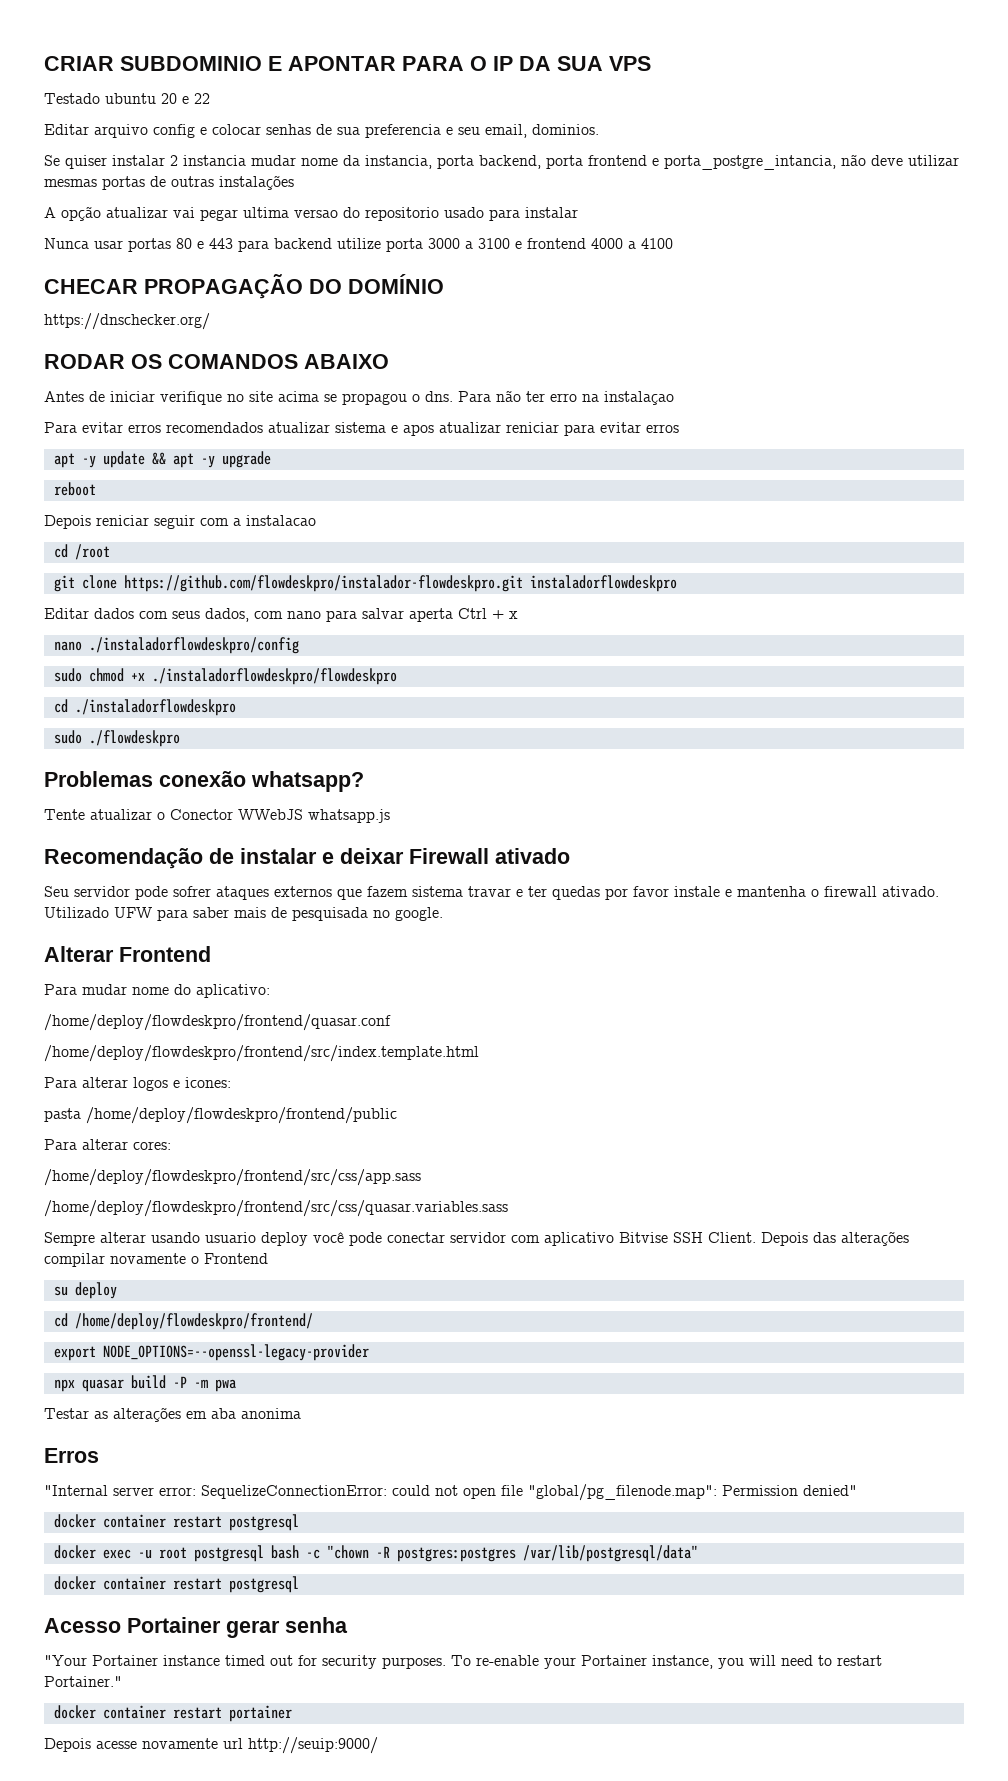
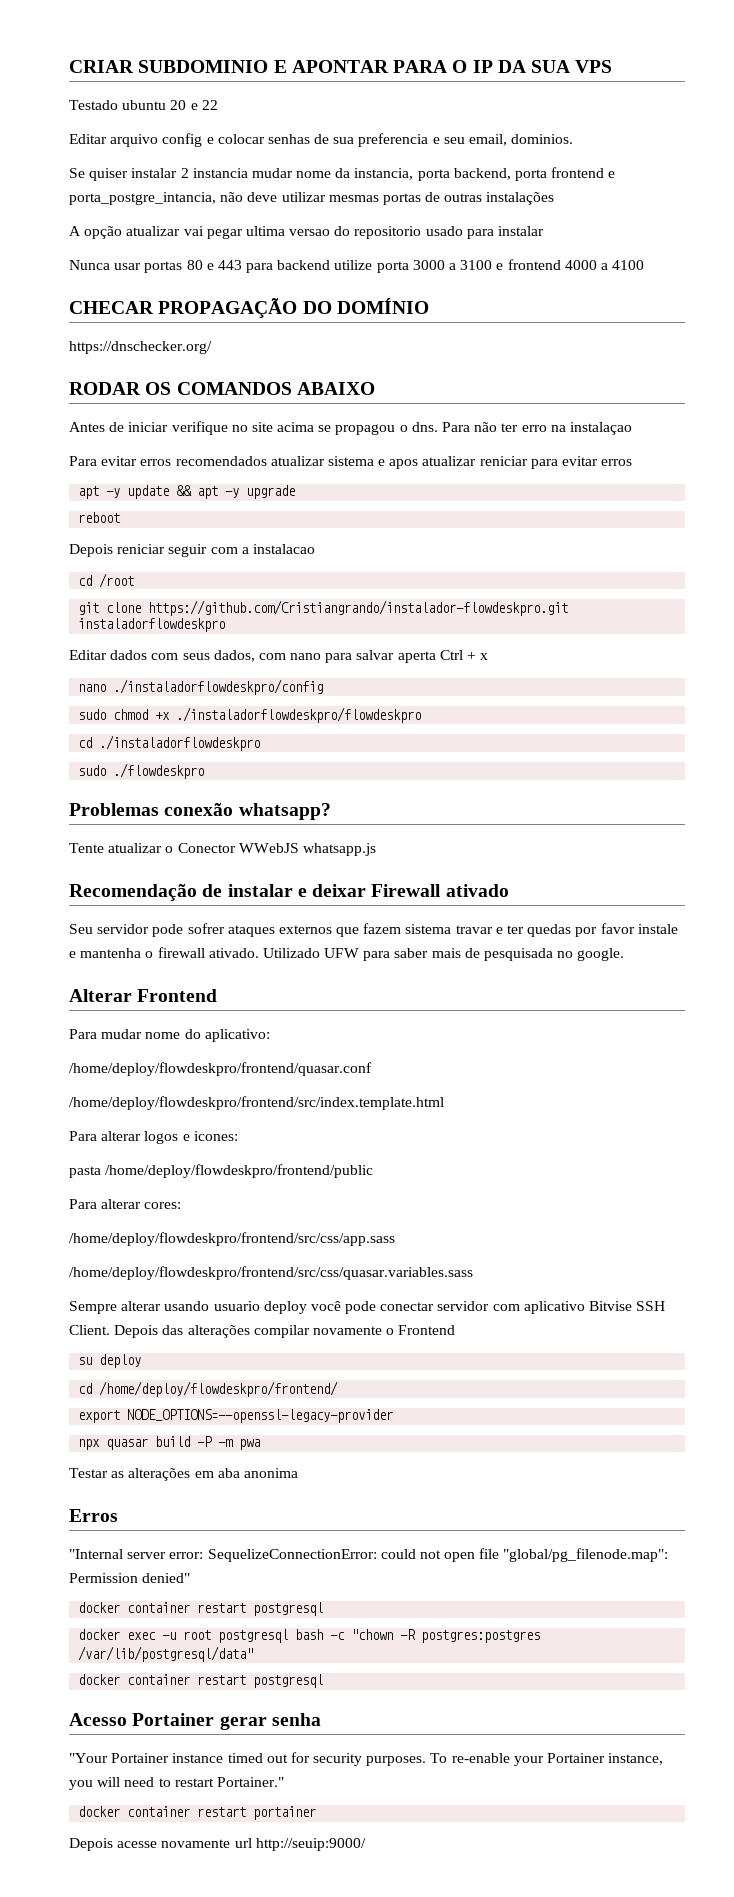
- git clone https://github.com/flowdeskpro/instalador-flowdeskpro.git instaladorflowdeskpro
+ git clone https://github.com/Cristiangrando/instalador-flowdeskpro.git instaladorflowdeskpro

